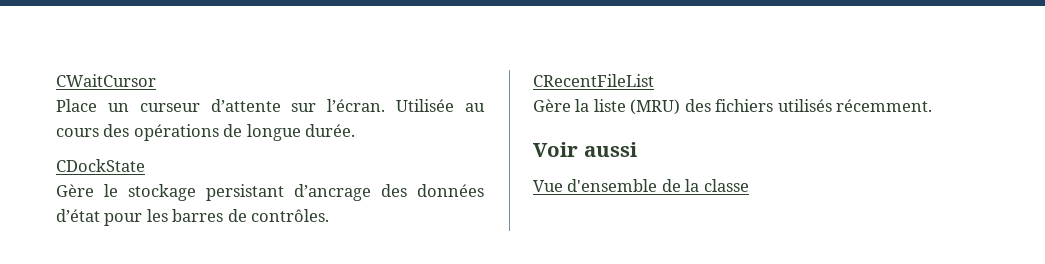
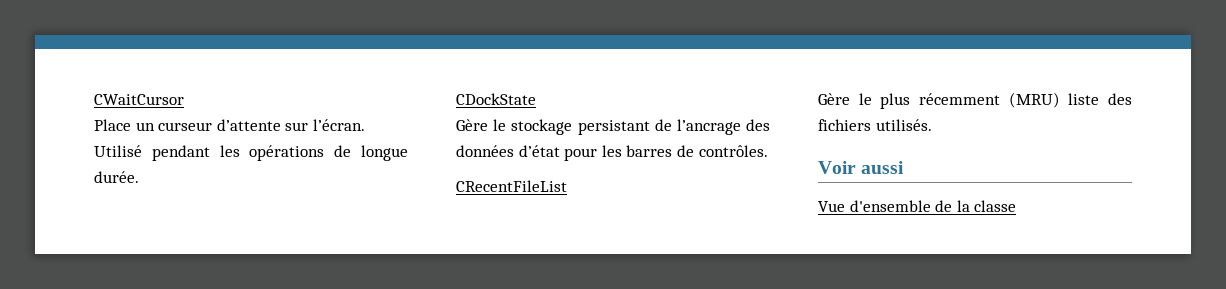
- Utilisée au cours des opérations de longue durée.
+ Utilisé pendant les opérations de longue durée.
- Gère le stockage persistant d’ancrage des données d’état pour les barres de contrôles.
+ Gère le stockage persistant de l’ancrage des données d’état pour les barres de contrôles.
- Gère la liste (MRU) des fichiers utilisés récemment.
+ Gère le plus récemment (MRU) liste des fichiers utilisés.

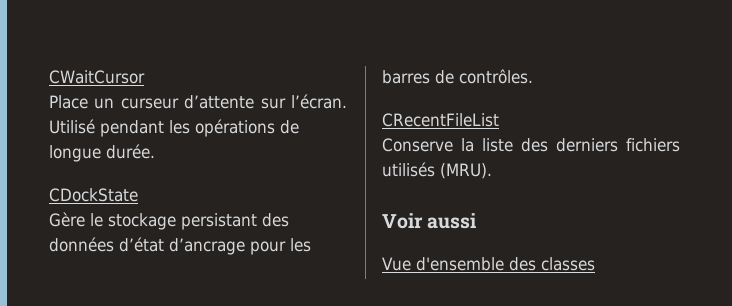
- Gère le stockage persistant de l’ancrage des données d’état pour les barres de contrôles.
+ Gère le stockage persistant des données d’état d’ancrage pour les barres de contrôles.
- Gère le plus récemment (MRU) liste des fichiers utilisés.
+ Conserve la liste des derniers fichiers utilisés (MRU).
- Vue d'ensemble de la classe
+ Vue d'ensemble des classes

